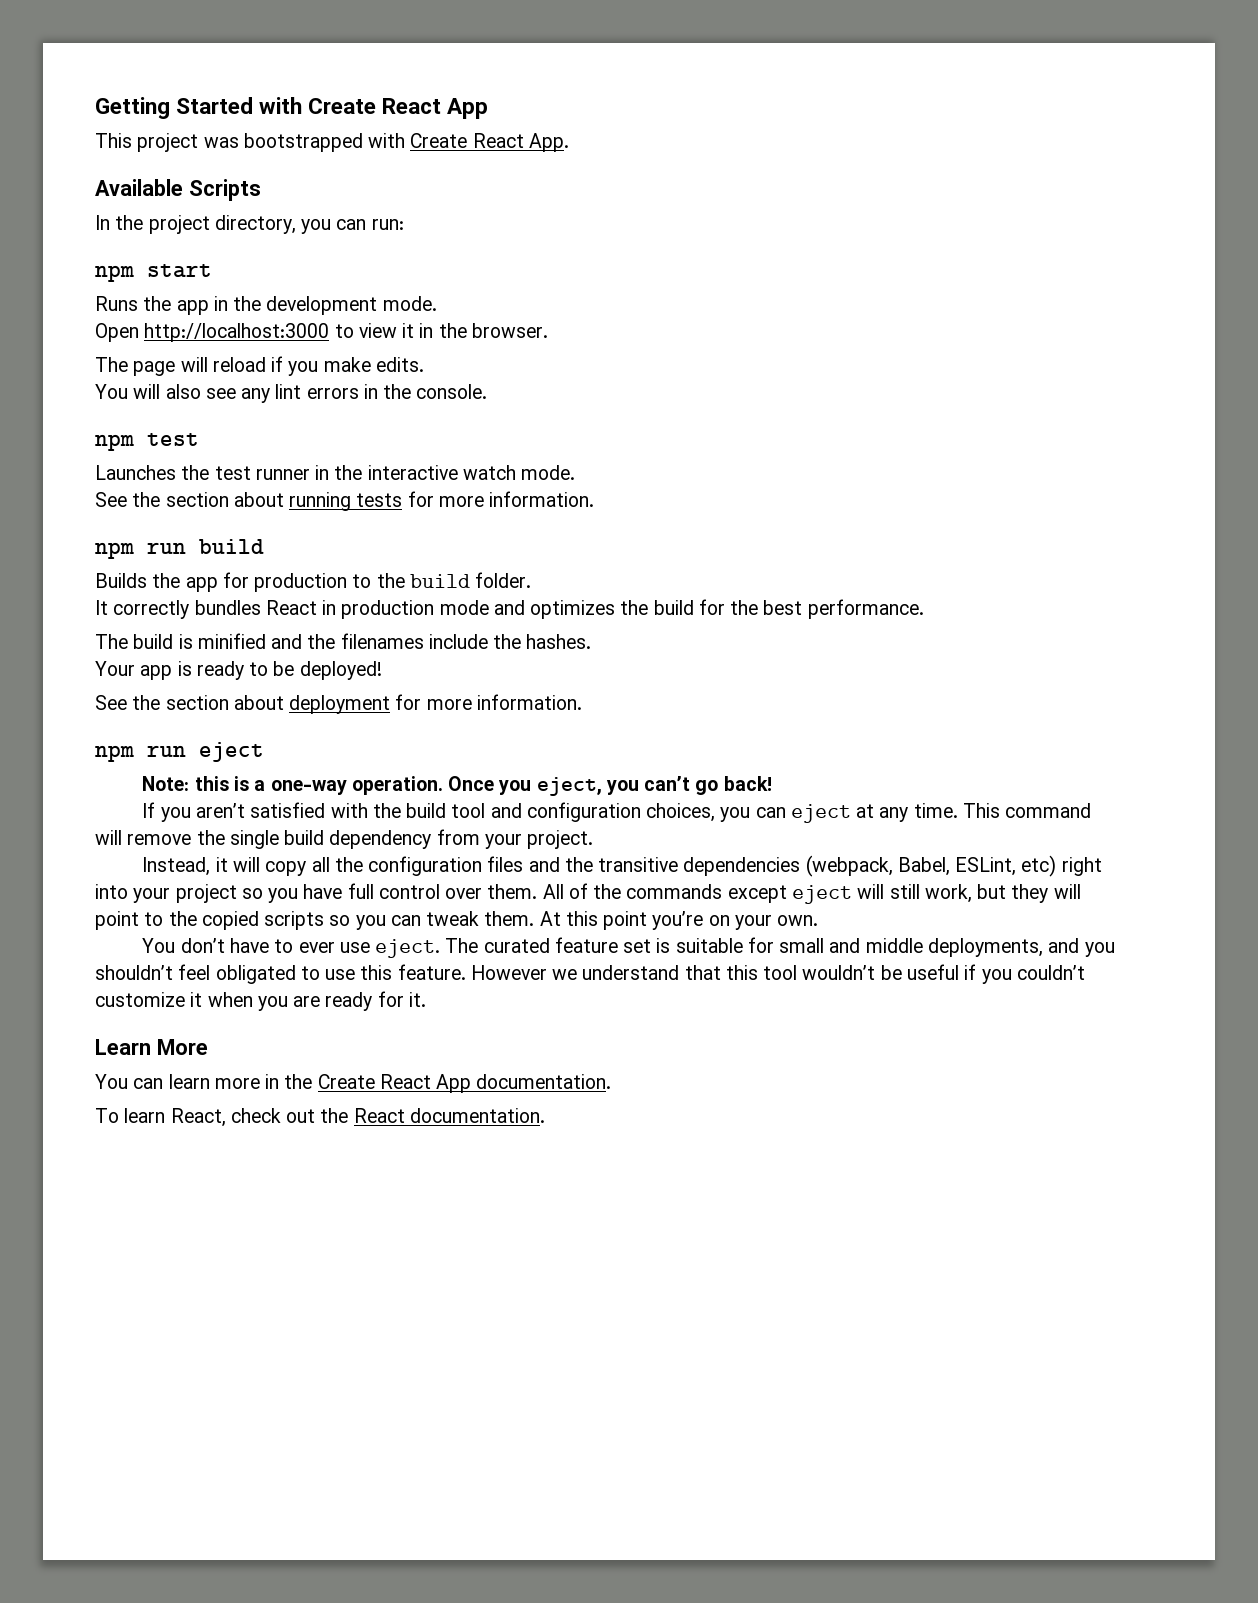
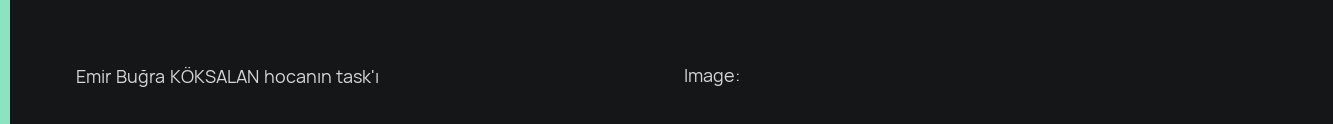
- Getting Started with Create React App
- This project was bootstrapped with Create React App.
- Available Scripts
- In the project directory, you can run:
- npm start
- Runs the app in the development mode.
- Open http://localhost:3000 to view it in the browser.
- The page will reload if you make edits.
- You will also see any lint errors in the console.
- npm test
- Launches the test runner in the interactive watch mode.
- See the section about running tests for more information.
- npm run build
- Builds the app for production to the build folder.
- It correctly bundles React in production mode and optimizes the build for the best performance.
- The build is minified and the filenames include the hashes.
- Your app is ready to be deployed!
- See the section about deployment for more information.
- npm run eject
- Note: this is a one-way operation. Once you eject, you can’t go back!
- If you aren’t satisfied with the build tool and configuration choices, you can eject at any time. This command will remove the single build dependency from your project.
- Instead, it will copy all the configuration files and the transitive dependencies (webpack, Babel, ESLint, etc) right into your project so you have full control over them. All of the commands except eject will still work, but they will point to the copied scripts so you can tweak them. At this point you’re on your own.
- You don’t have to ever use eject. The curated feature set is suitable for small and middle deployments, and you shouldn’t feel obligated to use this feature. However we understand that this tool wouldn’t be useful if you couldn’t customize it when you are ready for it.
- Learn More
- You can learn more in the Create React App documentation.
- To learn React, check out the React documentation.
+ Emir Buğra KÖKSALAN hocanın task'ı
+ Image:

